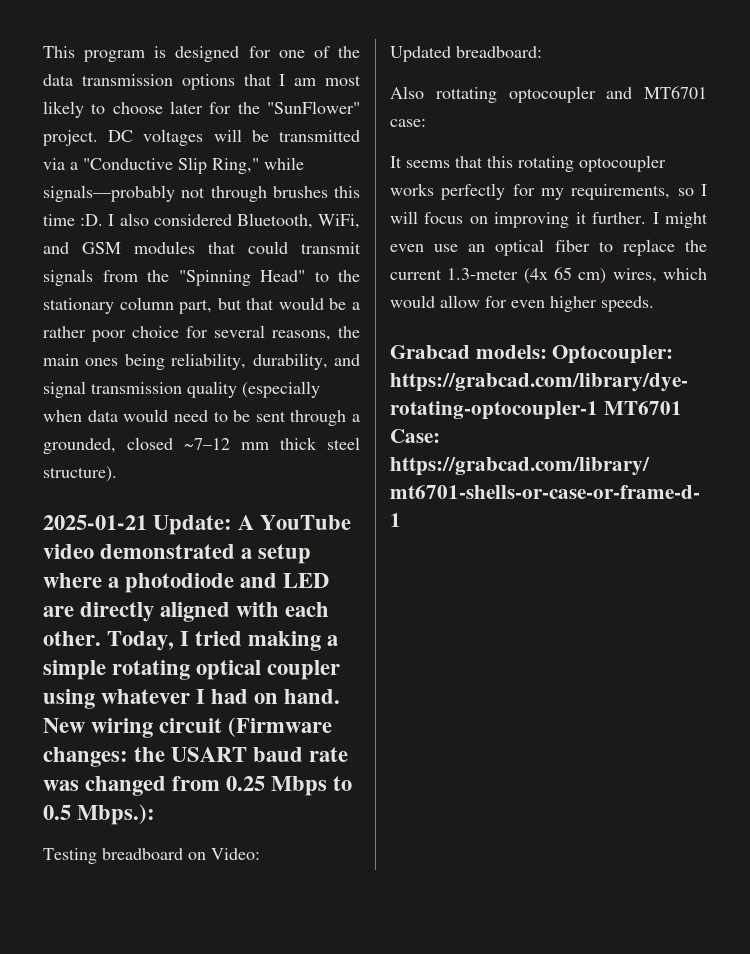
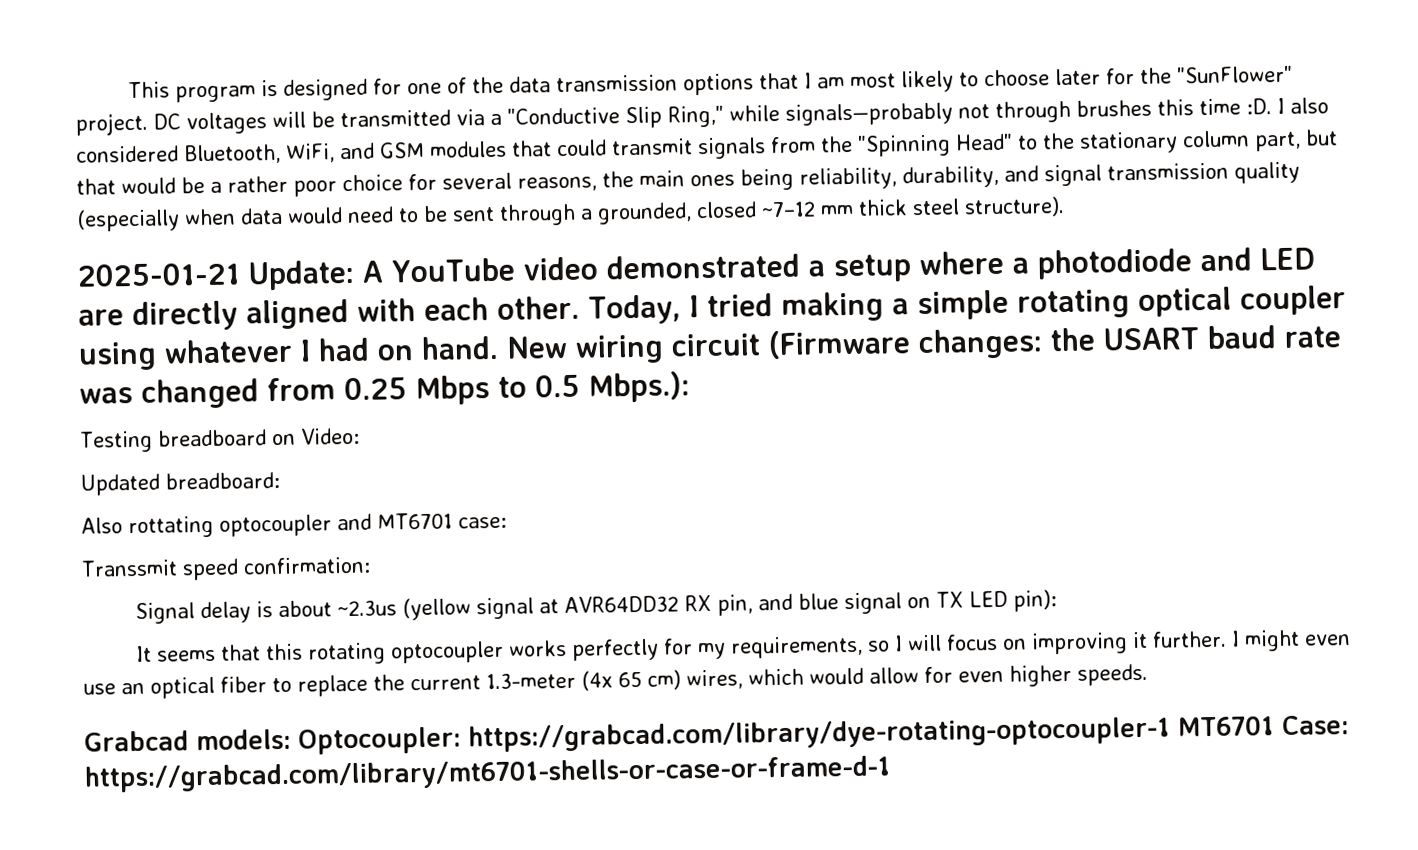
+ Transsmit speed confirmation:
+ Signal delay is about ~2.3us (yellow signal at AVR64DD32 RX pin, and blue signal on TX LED pin):

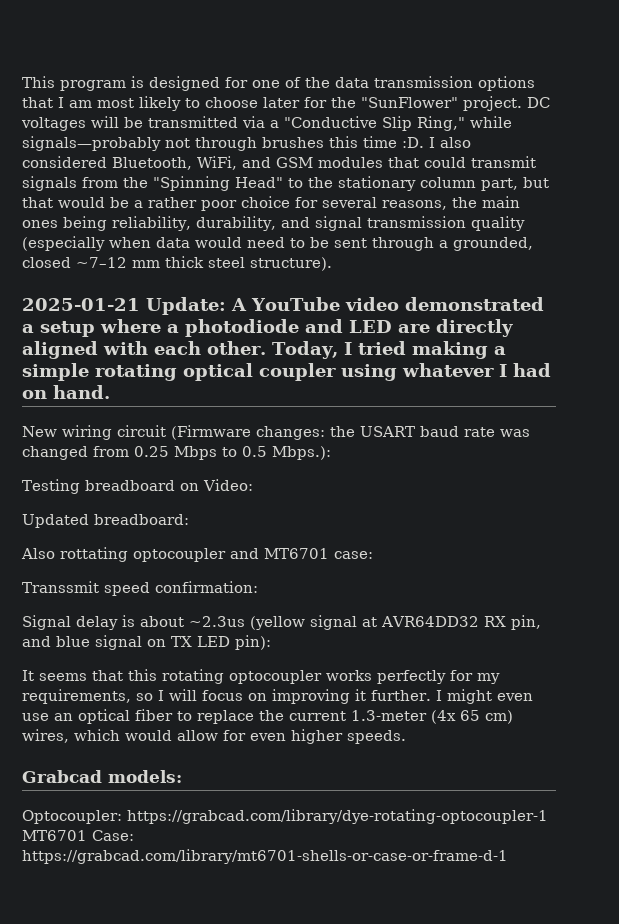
- Today, I tried making a simple rotating optical coupler using whatever I had on hand. New wiring circuit (Firmware changes: the USART baud rate was changed from 0.25 Mbps to 0.5 Mbps.):
+ Today, I tried making a simple rotating optical coupler using whatever I had on hand.
+ New wiring circuit (Firmware changes: the USART baud rate was changed from 0.25 Mbps to 0.5 Mbps.):
- Grabcad models: Optocoupler: https://grabcad.com/library/dye-rotating-optocoupler-1 MT6701 Case: https://grabcad.com/library/mt6701-shells-or-case-or-frame-d-1
+ Grabcad models:
+ Optocoupler: https://grabcad.com/library/dye-rotating-optocoupler-1 MT6701 Case: https://grabcad.com/library/mt6701-shells-or-case-or-frame-d-1

